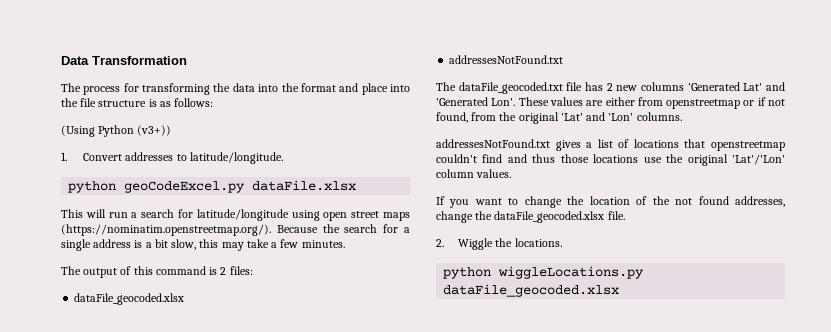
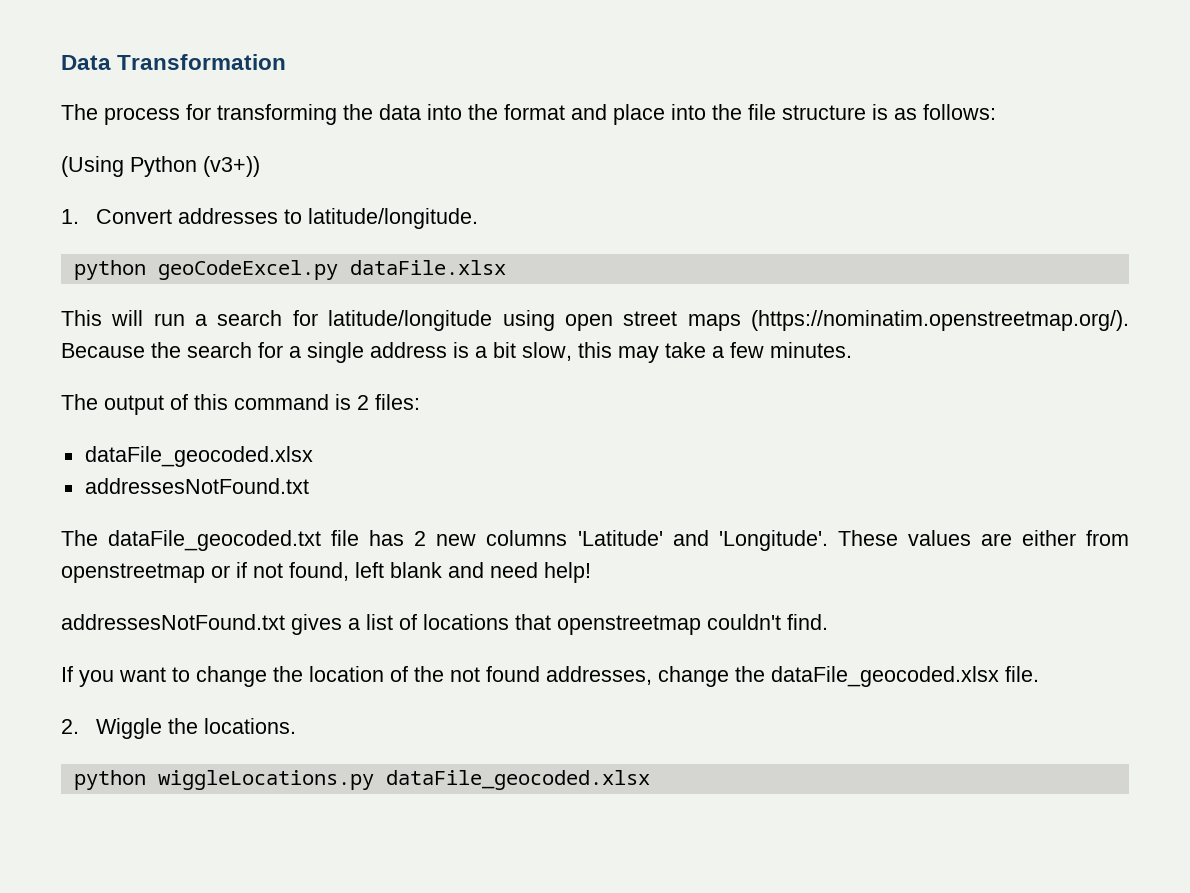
- The dataFile_geocoded.txt file has 2 new columns 'Generated Lat' and 'Generated Lon'.
+ The dataFile_geocoded.txt file has 2 new columns 'Latitude' and 'Longitude'.
- These values are either from openstreetmap or if not found, from the original 'Lat' and 'Lon' columns.
+ These values are either from openstreetmap or if not found, left blank and need help!
- addressesNotFound.txt gives a list of locations that openstreetmap couldn't find and thus those locations use the original 'Lat'/'Lon' column values.
+ addressesNotFound.txt gives a list of locations that openstreetmap couldn't find.

